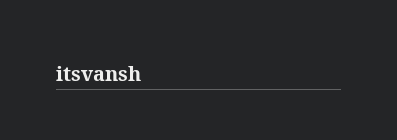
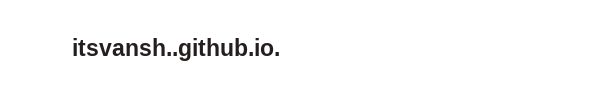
- itsvansh
+ itsvansh..github.io.

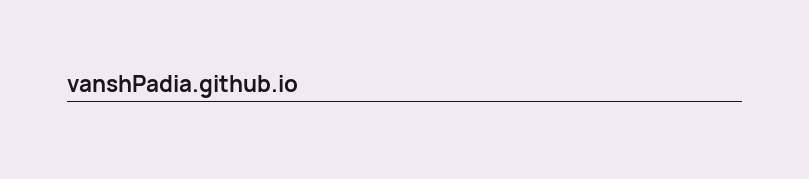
- itsvansh..github.io.
+ vanshPadia.github.io

